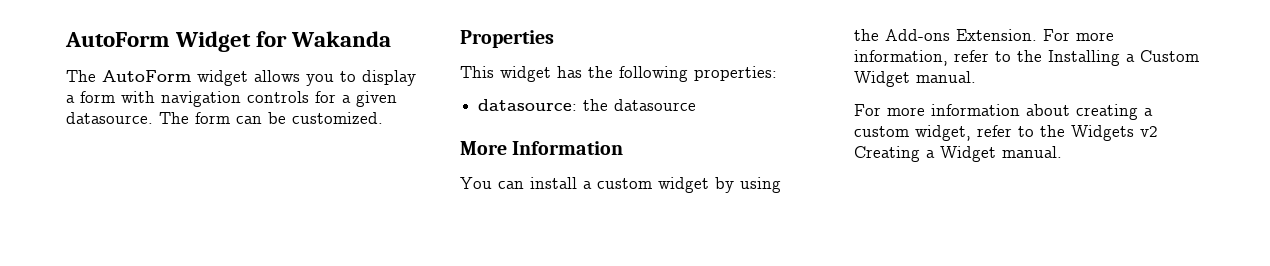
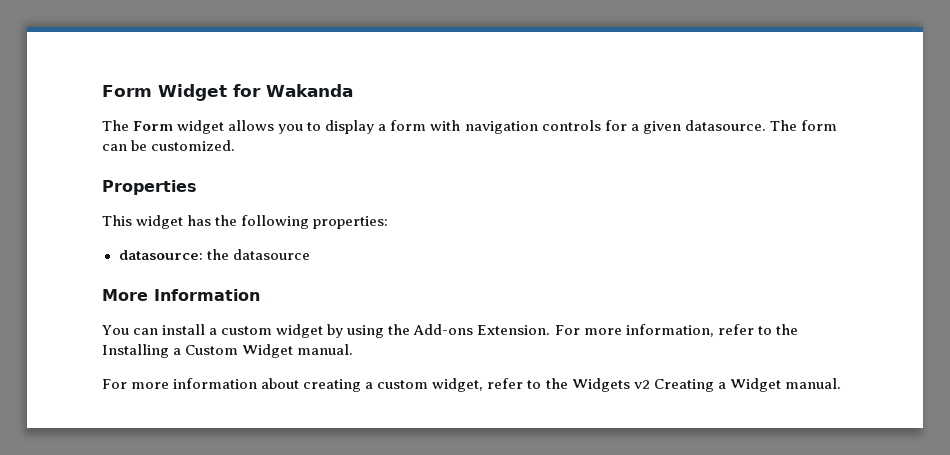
- AutoForm Widget for Wakanda
+ Form Widget for Wakanda
- The AutoForm widget allows you to display a form with navigation controls for a given datasource.
+ The Form widget allows you to display a form with navigation controls for a given datasource.

